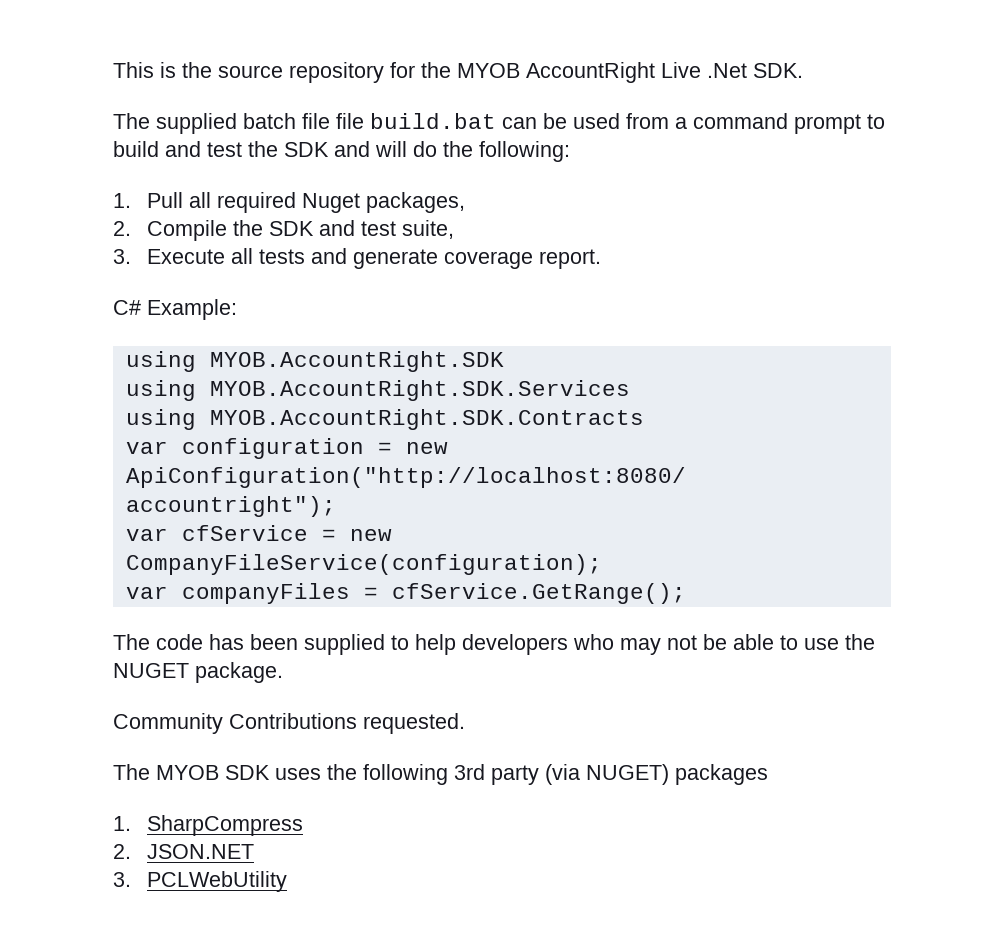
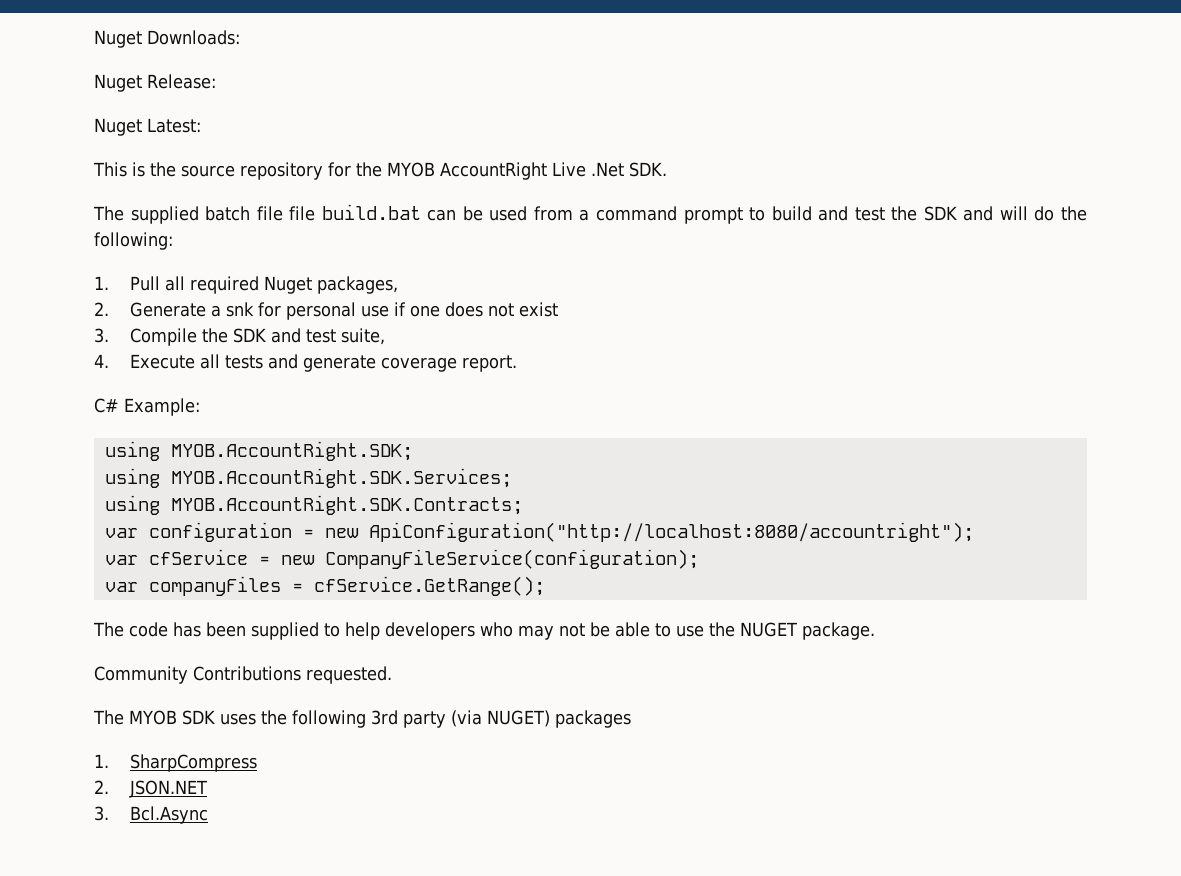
+ Nuget Downloads:
+ Nuget Release:
+ Nuget Latest:
- 2. Compile the SDK and test suite,
+ 2. Generate a snk for personal use if one does not exist
+ 3. Compile the SDK and test suite,
- 3. Execute all tests and generate coverage report.
+ 4. Execute all tests and generate coverage report.
- using MYOB.AccountRight.SDK
- using MYOB.AccountRight.SDK.Services
- using MYOB.AccountRight.SDK.Contracts
+ using MYOB.AccountRight.SDK;
+ using MYOB.AccountRight.SDK.Services;
+ using MYOB.AccountRight.SDK.Contracts;
- 3. PCLWebUtility
+ 3. Bcl.Async

